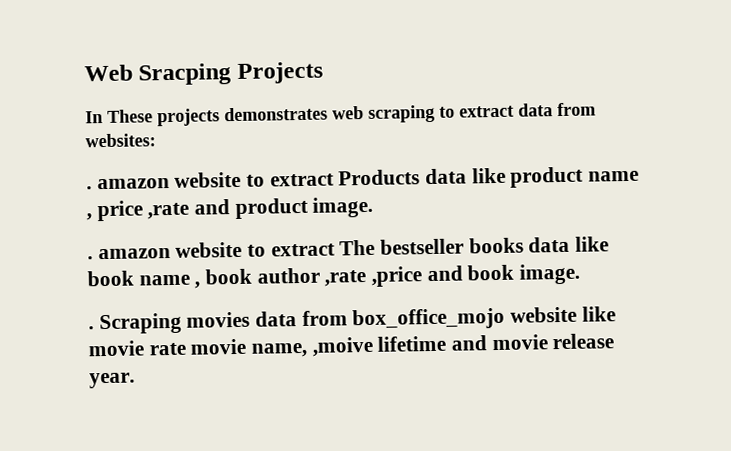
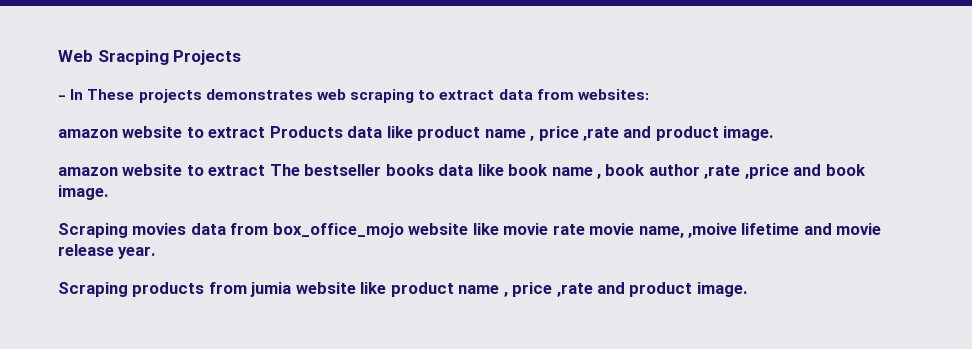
- In These projects demonstrates web scraping to extract data from websites:
+ - In These projects demonstrates web scraping to extract data from websites:
- . amazon website to extract Products data like product name , price ,rate and product image.
+ amazon website to extract Products data like product name , price ,rate and product image.
- . amazon website to extract The bestseller books data like book name , book author ,rate ,price and book image.
- . Scraping movies data from box_office_mojo website like movie rate movie name, ,moive lifetime and movie release year.
+ amazon website to extract The bestseller books data like book name , book author ,rate ,price and book image.
+ Scraping movies data from box_office_mojo website like movie rate movie name, ,moive lifetime and movie release year.
+ Scraping products from jumia website like product name , price ,rate and product image.

